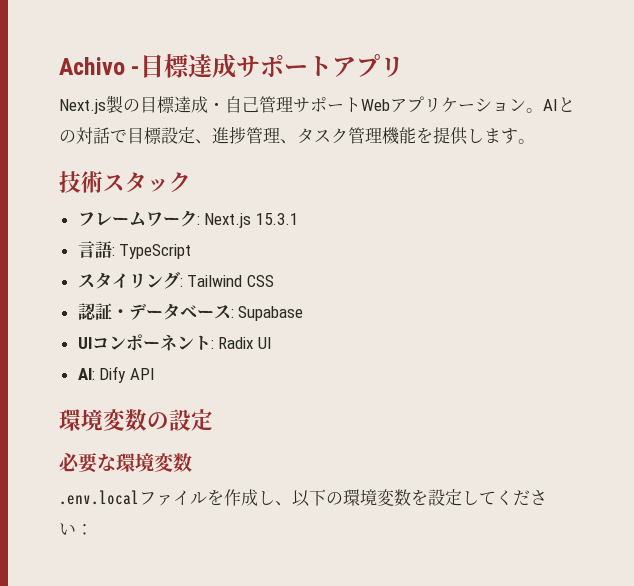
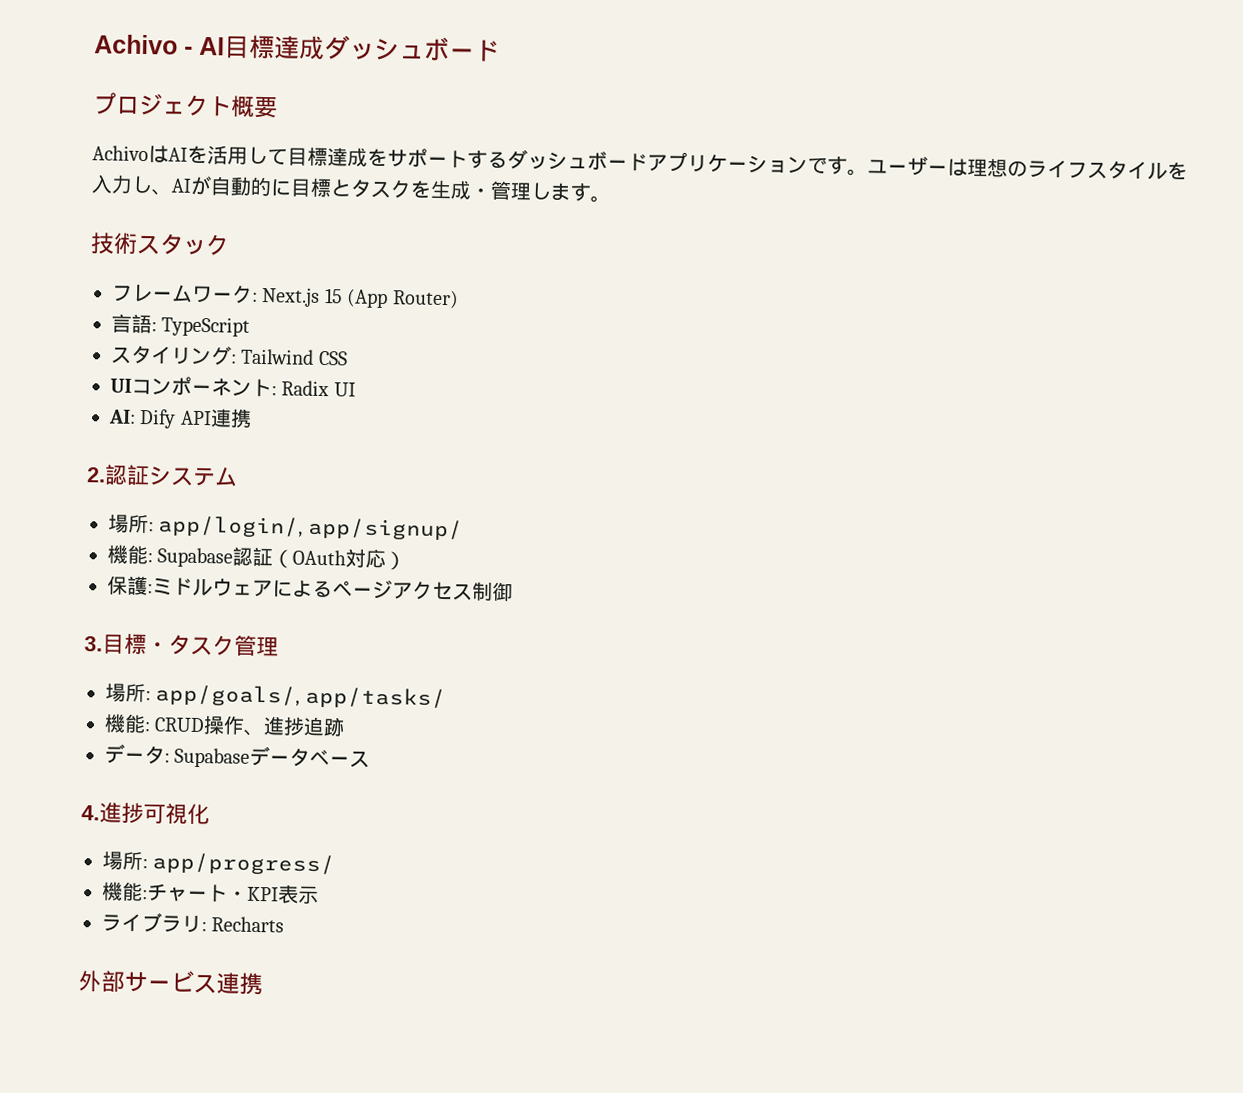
- Achivo -目標達成サポートアプリ
- Next.js製の目標達成・自己管理サポートWebアプリケーション。AIとの対話で目標設定、進捗管理、タスク管理機能を提供します。
+ Achivo - AI目標達成ダッシュボード
+ プロジェクト概要
+ AchivoはAIを活用して目標達成をサポートするダッシュボードアプリケーションです。ユーザーは理想のライフスタイルを入力し、AIが自動的に目標とタスクを生成・管理します。
- フレームワーク: Next.js 15.3.1
+ フレームワーク: Next.js 15 (App Router)
- 認証・データベース: Supabase
- AI: Dify API
- 環境変数の設定
- 必要な環境変数
- .env.localファイルを作成し、以下の環境変数を設定してください：
+ AI: Dify API連携
+ 2.認証システム
+ 場所: app/login/, app/signup/
+ 機能: Supabase認証（OAuth対応）
+ 保護:ミドルウェアによるページアクセス制御
+ 3.目標・タスク管理
+ 場所: app/goals/, app/tasks/
+ 機能: CRUD操作、進捗追跡
+ データ: Supabaseデータベース
+ 4.進捗可視化
+ 場所: app/progress/
+ 機能:チャート・KPI表示
+ ライブラリ: Recharts
+ 外部サービス連携

